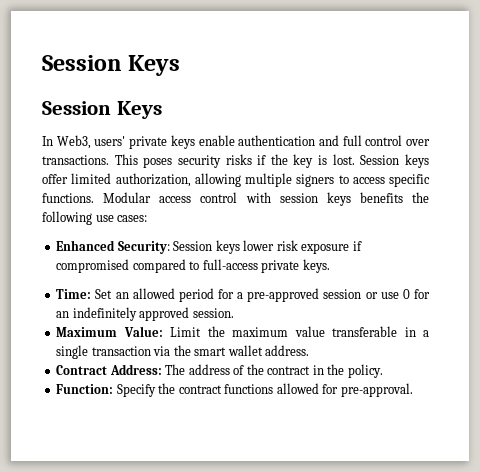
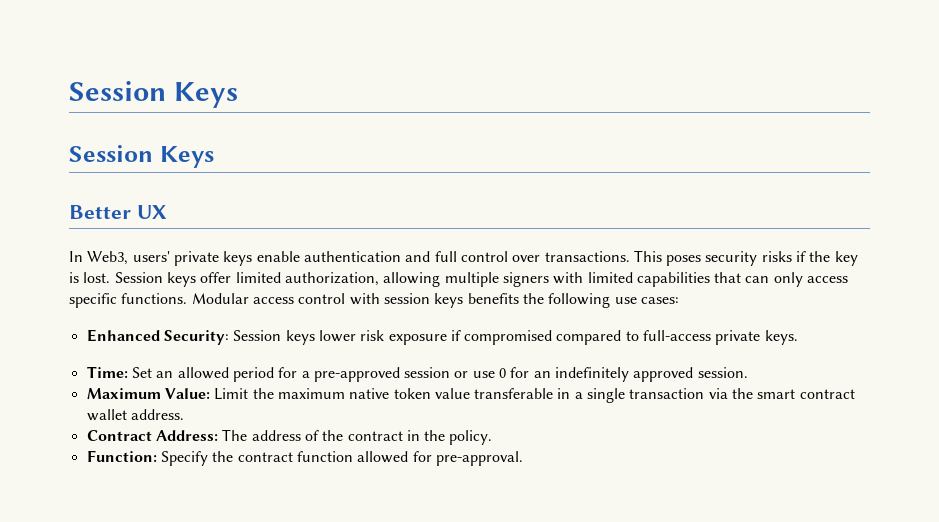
+ Better UX
- Session keys offer limited authorization, allowing multiple signers to access specific functions.
+ Session keys offer limited authorization, allowing multiple signers with limited capabilities that can only access specific functions.
- Maximum Value: Limit the maximum value transferable in a single transaction via the smart wallet address.
+ Maximum Value: Limit the maximum native token value transferable in a single transaction via the smart contract wallet address.
- Function: Specify the contract functions allowed for pre-approval.
+ Function: Specify the contract function allowed for pre-approval.

